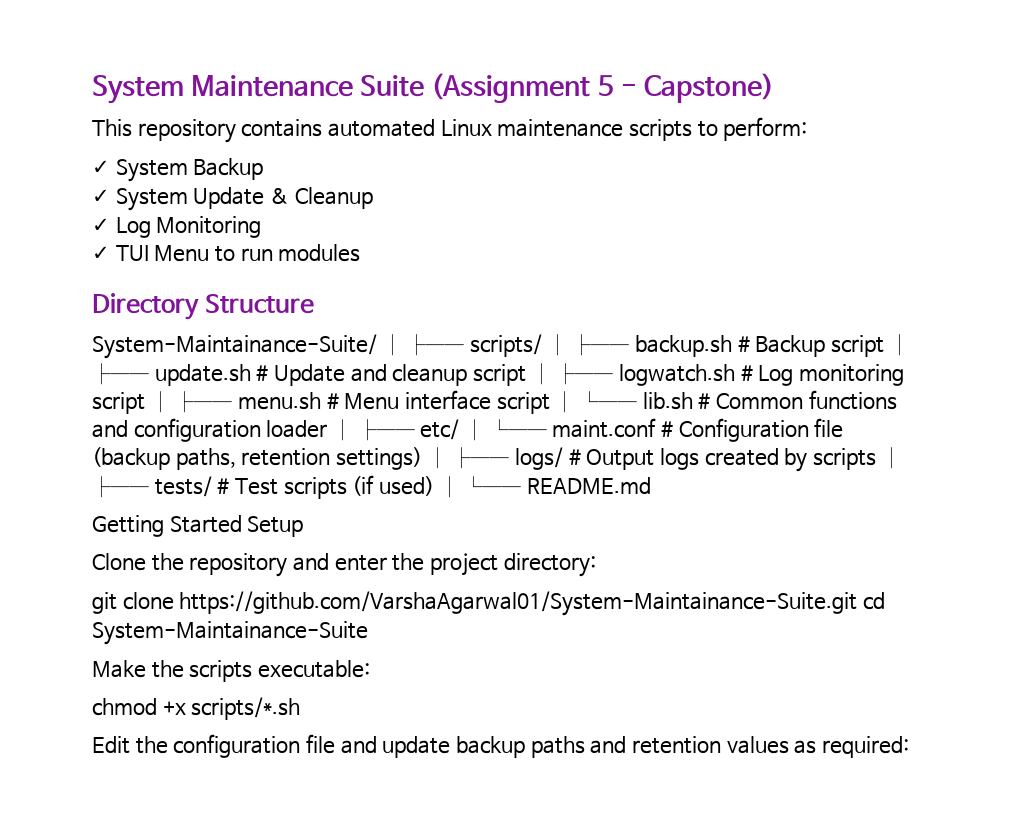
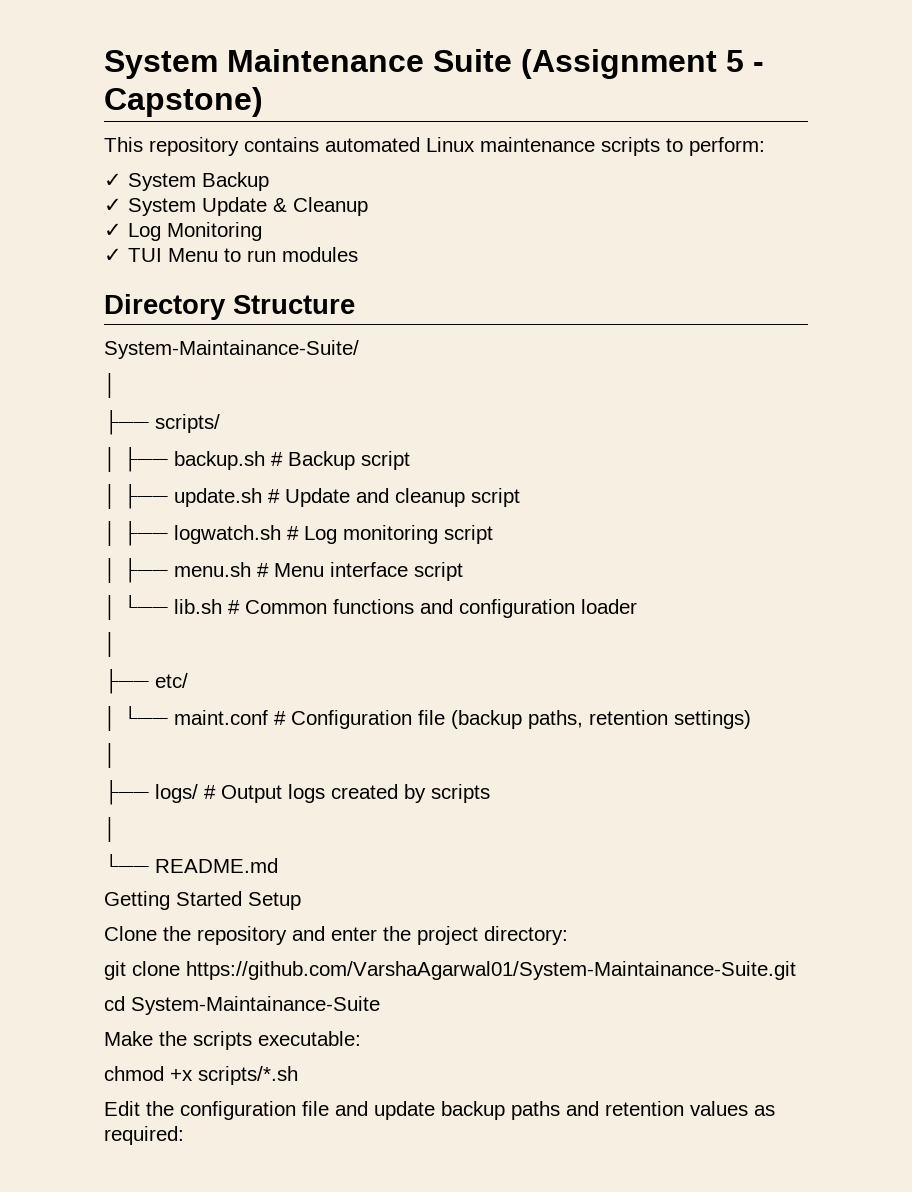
- System-Maintainance-Suite/ │ ├── scripts/ │ ├── backup.sh # Backup script │ ├── update.sh # Update and cleanup script │ ├── logwatch.sh # Log monitoring script │ ├── menu.sh # Menu interface script │ └── lib.sh # Common functions and configuration loader │ ├── etc/ │ └── maint.conf # Configuration file (backup paths, retention settings) │ ├── logs/ # Output logs created by scripts │ ├── tests/ # Test scripts (if used) │ └── README.md
+ System-Maintainance-Suite/
+ │
+ ├── scripts/
+ │ ├── backup.sh # Backup script
+ │ ├── update.sh # Update and cleanup script
+ │ ├── logwatch.sh # Log monitoring script
+ │ ├── menu.sh # Menu interface script
+ │ └── lib.sh # Common functions and configuration loader
+ │
+ ├── etc/
+ │ └── maint.conf # Configuration file (backup paths, retention settings)
+ │
+ ├── logs/ # Output logs created by scripts
+ │
+ └── README.md
- git clone https://github.com/VarshaAgarwal01/System-Maintainance-Suite.git cd System-Maintainance-Suite
+ git clone https://github.com/VarshaAgarwal01/System-Maintainance-Suite.git
+ cd System-Maintainance-Suite

